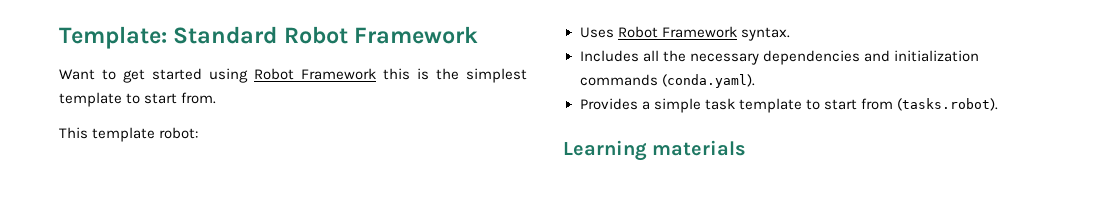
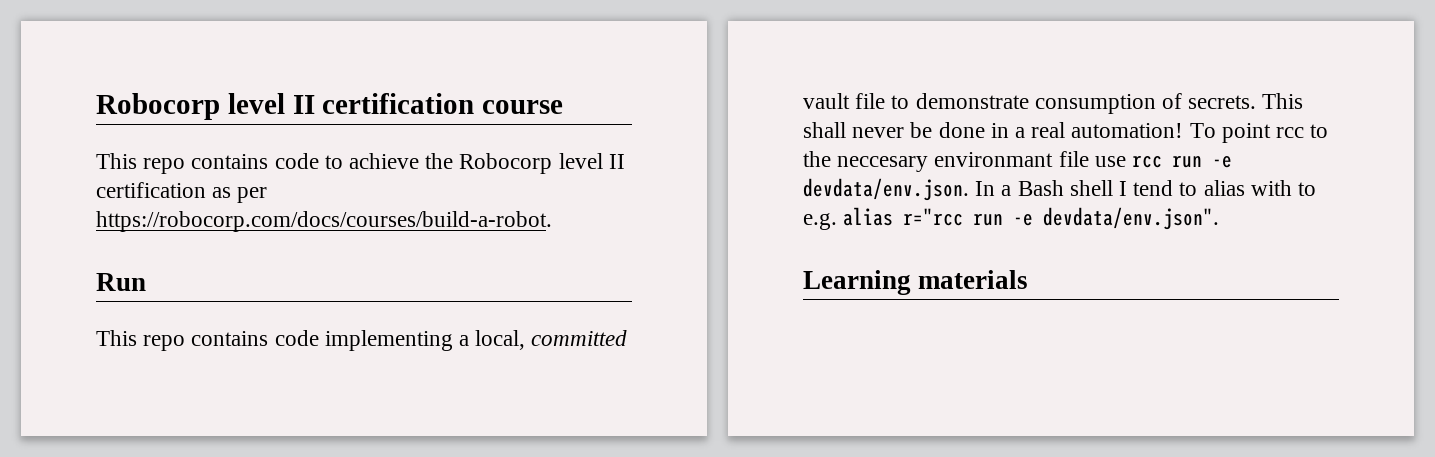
- Template: Standard Robot Framework
- Want to get started using Robot Framework this is the simplest template to start from.
- This template robot:
- Uses Robot Framework syntax.
- Includes all the necessary dependencies and initialization commands (conda.yaml).
- Provides a simple task template to start from (tasks.robot).
+ Robocorp level II certification course
+ This repo contains code to achieve the Robocorp level II certification as per https://robocorp.com/docs/courses/build-a-robot.
+ Run
+ This repo contains code implementing a local, committed vault file to demonstrate consumption of secrets. This shall never be done in a real automation! To point rcc to the neccesary environmant file use rcc run -e devdata/env.json. In a Bash shell I tend to alias with to e.g. alias r="rcc run -e devdata/env.json".

